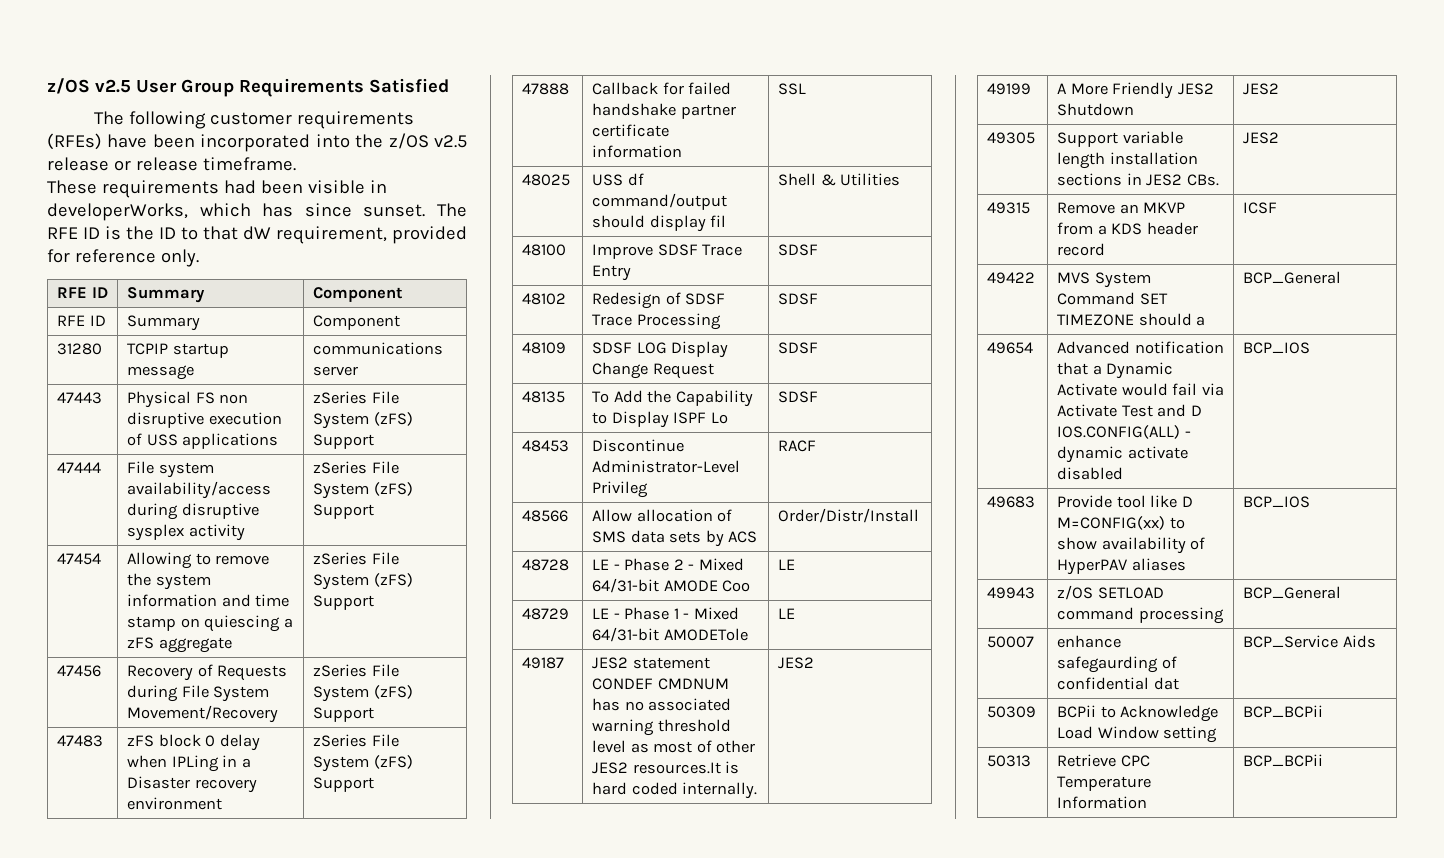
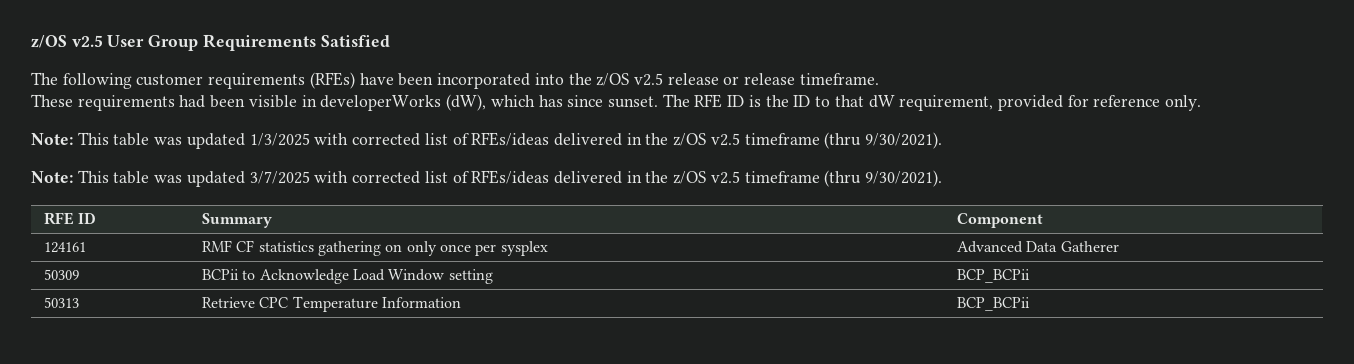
- These requirements had been visible in developerWorks, which has since sunset.
+ These requirements had been visible in developerWorks (dW), which has since sunset.
  The RFE ID is the ID to that dW requirement, provided for reference only.
+ Note: This table was updated 1/3/2025 with corrected list of RFEs/ideas delivered in the z/OS v2.5 timeframe (thru 9/30/2021).
+ Note: This table was updated 3/7/2025 with corrected list of RFEs/ideas delivered in the z/OS v2.5 timeframe (thru 9/30/2021).
  RFE ID | Summary | Component
- RFE ID | Summary | Component
- 31280 | TCPIP startup message | communications server
- 47443 | Physical FS non disruptive execution of USS applications | zSeries File System (zFS) Support
- 47444 | File system availability/access during disruptive sysplex activity | zSeries File System (zFS) Support
- 47454 | Allowing to remove the system information and time stamp on quiescing a zFS aggregate | zSeries File System (zFS) Support
- 47456 | Recovery of Requests during File System Movement/Recovery | zSeries File System (zFS) Support
- 47483 | zFS block 0 delay when IPLing in a Disaster recovery environment | zSeries File System (zFS) Support
- 47888 | Callback for failed handshake partner certificate information | SSL
- 48025 | USS df command/output should display fil | Shell & Utilities
- 48100 | Improve SDSF Trace Entry | SDSF
- 48102 | Redesign of SDSF Trace Processing | SDSF
- 48109 | SDSF LOG Display Change Request | SDSF
- 48135 | To Add the Capability to Display ISPF Lo | SDSF
- 48453 | Discontinue Administrator-Level Privileg | RACF
- 48566 | Allow allocation of SMS data sets by ACS | Order/Distr/Install
- 48728 | LE - Phase 2 - Mixed 64/31-bit AMODE Coo | LE
- 48729 | LE - Phase 1 - Mixed 64/31-bit AMODETole | LE
- 49187 | JES2 statement CONDEF CMDNUM has no associated warning threshold level as most of other JES2 resources.It is hard coded internally. | JES2
- 49199 | A More Friendly JES2 Shutdown | JES2
- 49305 | Support variable length installation sections in JES2 CBs. | JES2
- 49315 | Remove an MKVP from a KDS header record | ICSF
- 49422 | MVS System Command SET TIMEZONE should a | BCP_General
- 49654 | Advanced notification that a Dynamic Activate would fail via Activate Test and D IOS.CONFIG(ALL) - dynamic activate disabled | BCP_IOS
- 49683 | Provide tool like D M=CONFIG(xx) to show availability of HyperPAV aliases | BCP_IOS
- 49943 | z/OS SETLOAD command processing | BCP_General
- 50007 | enhance safegaurding of confidential dat | BCP_Service Aids
+ 124161 | RMF CF statistics gathering on only once per sysplex | Advanced Data Gatherer

